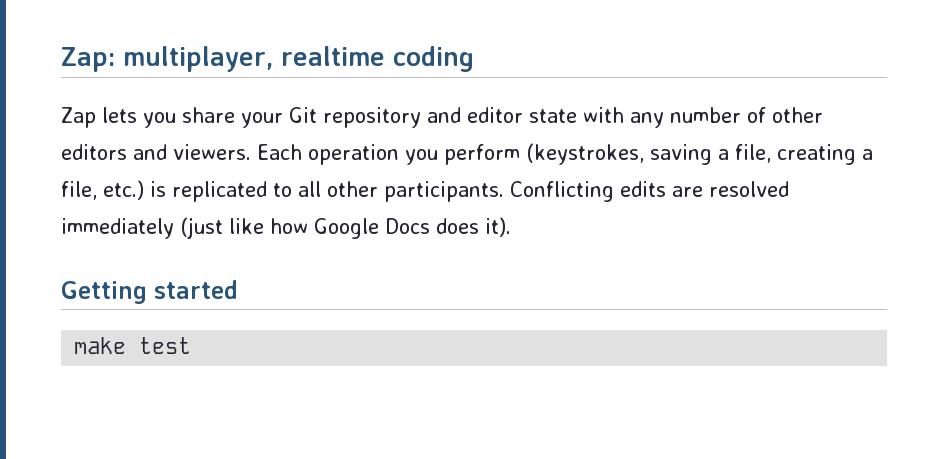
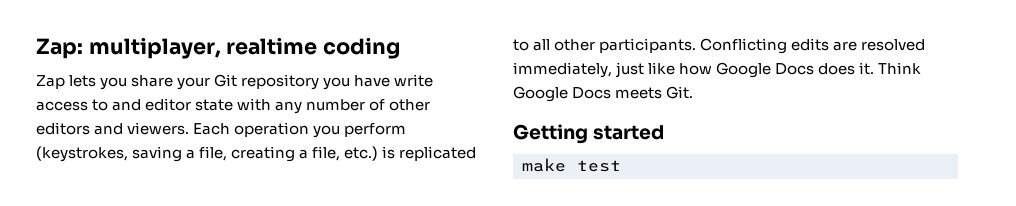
- Zap lets you share your Git repository and editor state with any number of other editors and viewers.
+ Zap lets you share your Git repository you have write access to and editor state with any number of other editors and viewers.
- Conflicting edits are resolved immediately (just like how Google Docs does it).
+ Conflicting edits are resolved immediately, just like how Google Docs does it. Think Google Docs meets Git.

